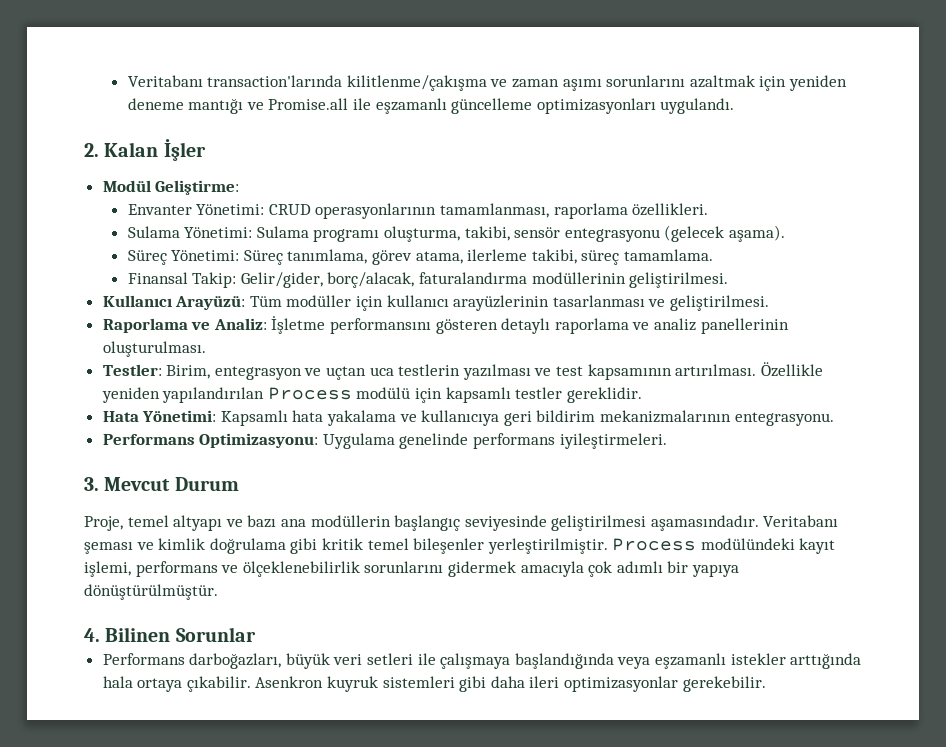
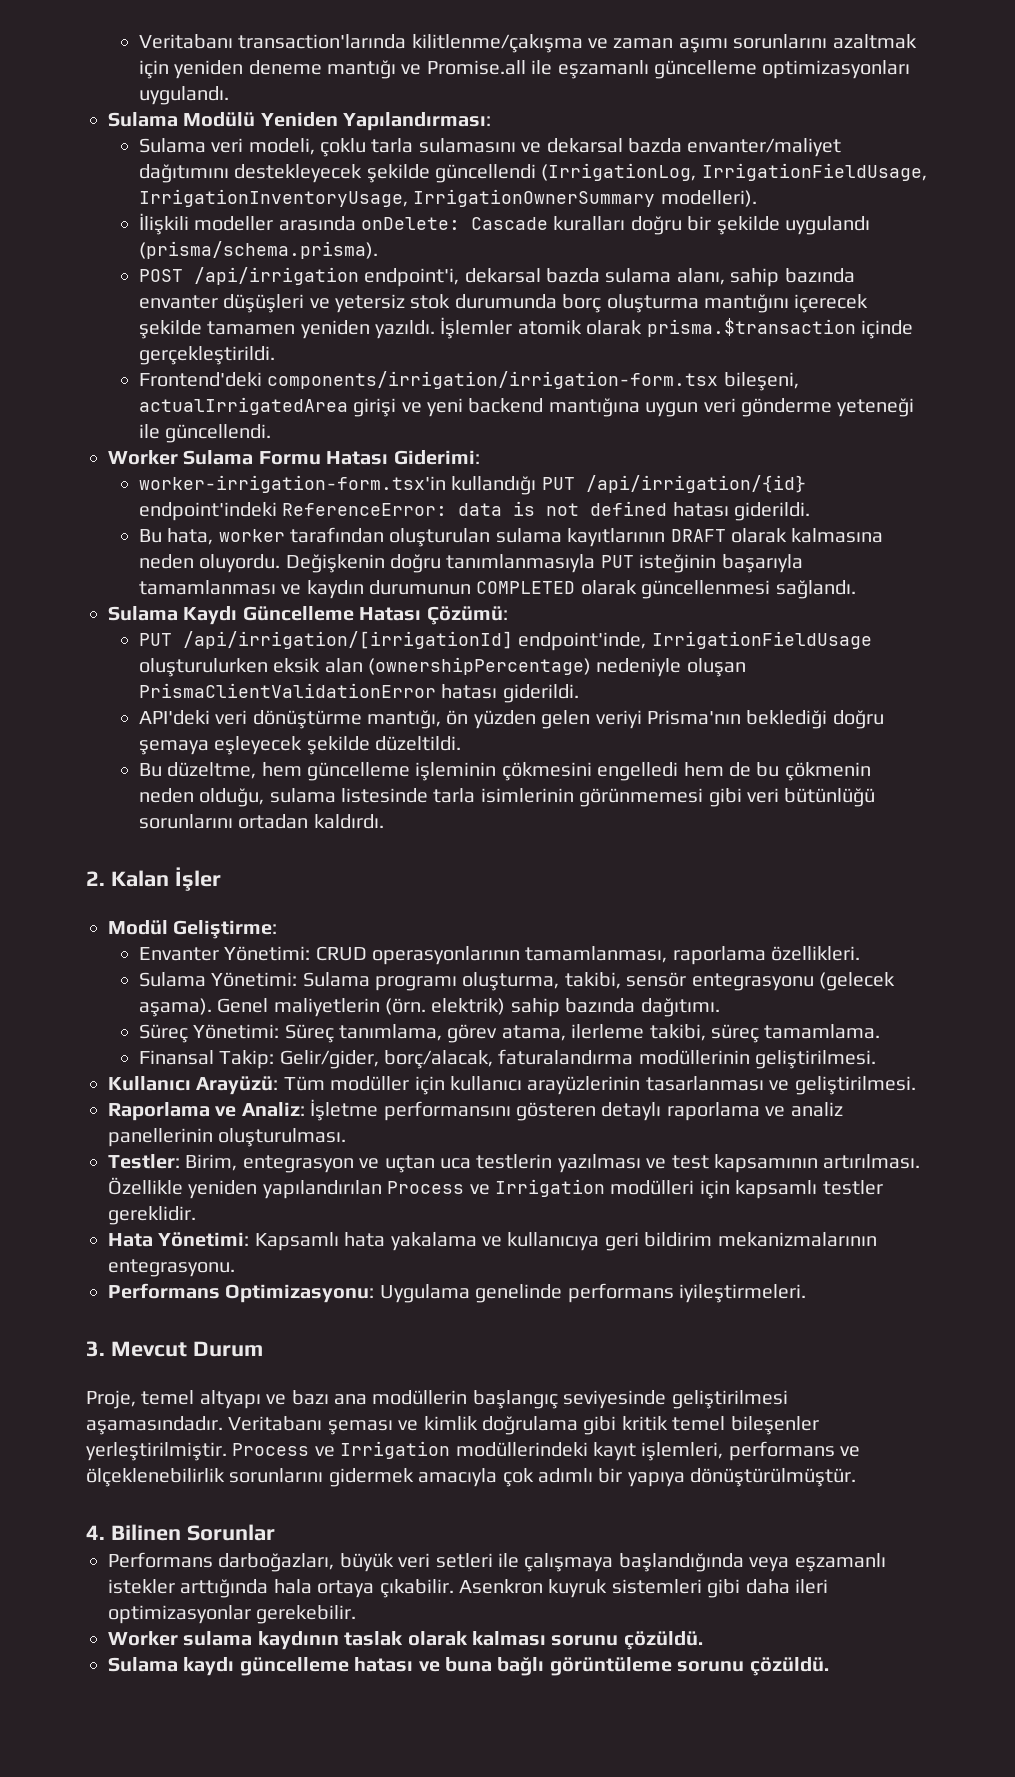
+ Sulama Modülü Yeniden Yapılandırması:
+ Sulama veri modeli, çoklu tarla sulamasını ve dekarsal bazda envanter/maliyet dağıtımını destekleyecek şekilde güncellendi (IrrigationLog, IrrigationFieldUsage, IrrigationInventoryUsage, IrrigationOwnerSummary modelleri).
+ İlişkili modeller arasında onDelete: Cascade kuralları doğru bir şekilde uygulandı (prisma/schema.prisma).
+ POST /api/irrigation endpoint'i, dekarsal bazda sulama alanı, sahip bazında envanter düşüşleri ve yetersiz stok durumunda borç oluşturma mantığını içerecek şekilde tamamen yeniden yazıldı. İşlemler atomik olarak prisma.$transaction içinde gerçekleştirildi.
+ Frontend'deki components/irrigation/irrigation-form.tsx bileşeni, actualIrrigatedArea girişi ve yeni backend mantığına uygun veri gönderme yeteneği ile güncellendi.
+ Worker Sulama Formu Hatası Giderimi:
+ worker-irrigation-form.tsx'in kullandığı PUT /api/irrigation/{id} endpoint'indeki ReferenceError: data is not defined hatası giderildi.
+ Bu hata, worker tarafından oluşturulan sulama kayıtlarının DRAFT olarak kalmasına neden oluyordu. Değişkenin doğru tanımlanmasıyla PUT isteğinin başarıyla tamamlanması ve kaydın durumunun COMPLETED olarak güncellenmesi sağlandı.
+ Sulama Kaydı Güncelleme Hatası Çözümü:
+ PUT /api/irrigation/[irrigationId] endpoint'inde, IrrigationFieldUsage oluşturulurken eksik alan (ownershipPercentage) nedeniyle oluşan PrismaClientValidationError hatası giderildi.
+ API'deki veri dönüştürme mantığı, ön yüzden gelen veriyi Prisma'nın beklediği doğru şemaya eşleyecek şekilde düzeltildi.
+ Bu düzeltme, hem güncelleme işleminin çökmesini engelledi hem de bu çökmenin neden olduğu, sulama listesinde tarla isimlerinin görünmemesi gibi veri bütünlüğü sorunlarını ortadan kaldırdı.
+ Genel maliyetlerin (örn. elektrik) sahip bazında dağıtımı.
- Özellikle yeniden yapılandırılan Process modülü için kapsamlı testler gereklidir.
+ Özellikle yeniden yapılandırılan Process ve Irrigation modülleri için kapsamlı testler gereklidir.
- Process modülündeki kayıt işlemi, performans ve ölçeklenebilirlik sorunlarını gidermek amacıyla çok adımlı bir yapıya dönüştürülmüştür.
+ Process ve Irrigation modüllerindeki kayıt işlemleri, performans ve ölçeklenebilirlik sorunlarını gidermek amacıyla çok adımlı bir yapıya dönüştürülmüştür.
+ Worker sulama kaydının taslak olarak kalması sorunu çözüldü.
+ Sulama kaydı güncelleme hatası ve buna bağlı görüntüleme sorunu çözüldü.

